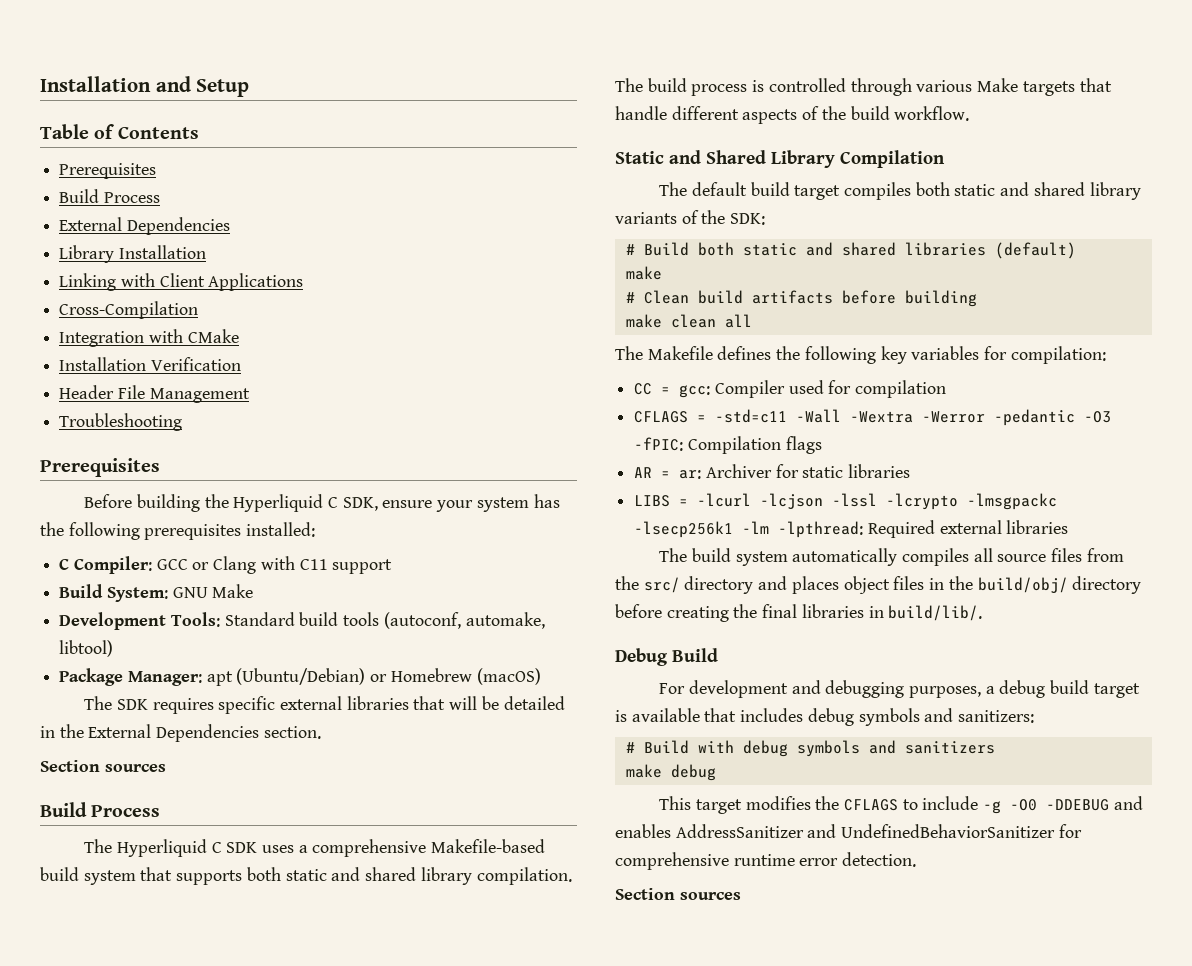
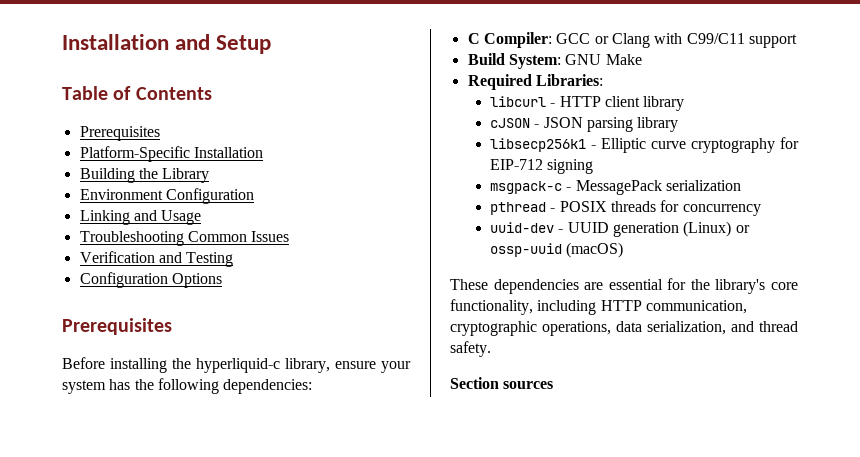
  Table of Contents
  Prerequisites
- Build Process
- External Dependencies
- Library Installation
- Linking with Client Applications
- Cross-Compilation
- Integration with CMake
- Installation Verification
- Header File Management
- Troubleshooting
+ Platform-Specific Installation
+ Building the Library
+ Environment Configuration
+ Linking and Usage
+ Troubleshooting Common Issues
+ Verification and Testing
+ Configuration Options
  Prerequisites
- Before building the Hyperliquid C SDK, ensure your system has the following prerequisites installed:
+ Before installing the hyperliquid-c library, ensure your system has the following dependencies:
- C Compiler: GCC or Clang with C11 support
+ C Compiler: GCC or Clang with C99/C11 support
- Development Tools: Standard build tools (autoconf, automake, libtool)
- Package Manager: apt (Ubuntu/Debian) or Homebrew (macOS)
- The SDK requires specific external libraries that will be detailed in the External Dependencies section.
- Section sources
- Build Process
- The Hyperliquid C SDK uses a comprehensive Makefile-based build system that supports both static and shared library compilation. The build process is controlled through various Make targets that handle different aspects of the build workflow.
- Static and Shared Library Compilation
- The default build target compiles both static and shared library variants of the SDK:
- # Build both static and shared libraries (default)
- make
- # Clean build artifacts before building
- make clean all
- The Makefile defines the following key variables for compilation:
- CC = gcc: Compiler used for compilation
- CFLAGS = -std=c11 -Wall -Wextra -Werror -pedantic -O3 -fPIC: Compilation flags
- AR = ar: Archiver for static libraries
- LIBS = -lcurl -lcjson -lssl -lcrypto -lmsgpackc -lsecp256k1 -lm -lpthread: Required external libraries
- The build system automatically compiles all source files from the src/ directory and places object files in the build/obj/ directory before creating the final libraries in build/lib/.
- Debug Build
- For development and debugging purposes, a debug build target is available that includes debug symbols and sanitizers:
- # Build with debug symbols and sanitizers
- make debug
- This target modifies the CFLAGS to include -g -O0 -DDEBUG and enables AddressSanitizer and UndefinedBehaviorSanitizer for comprehensive runtime error detection.
+ Required Libraries:
+ libcurl - HTTP client library
+ cJSON - JSON parsing library
+ libsecp256k1 - Elliptic curve cryptography for EIP-712 signing
+ msgpack-c - MessagePack serialization
+ pthread - POSIX threads for concurrency
+ uuid-dev - UUID generation (Linux) or ossp-uuid (macOS)
+ These dependencies are essential for the library's core functionality, including HTTP communication, cryptographic operations, data serialization, and thread safety.

